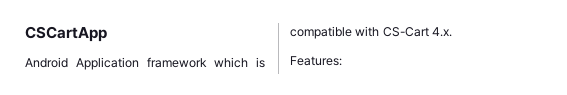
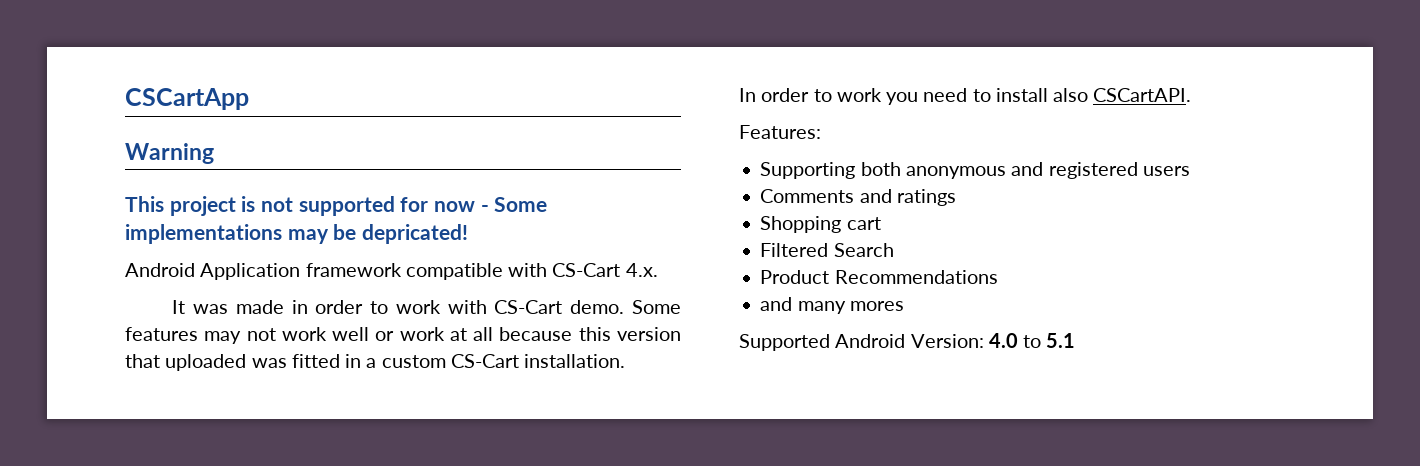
+ Warning
+ This project is not supported for now - Some implementations may be depricated!
- Android Application framework which is compatible with CS-Cart 4.x.
+ Android Application framework compatible with CS-Cart 4.x.
+ It was made in order to work with CS-Cart demo. Some features may not work well or work at all because this version that uploaded was fitted in a custom CS-Cart installation.
+ In order to work you need to install also CSCartAPI.
  Features:
+ Supporting both anonymous and registered users
+ Comments and ratings
+ Shopping cart
+ Filtered Search
+ Product Recommendations
+ and many mores
+ Supported Android Version: 4.0 to 5.1

